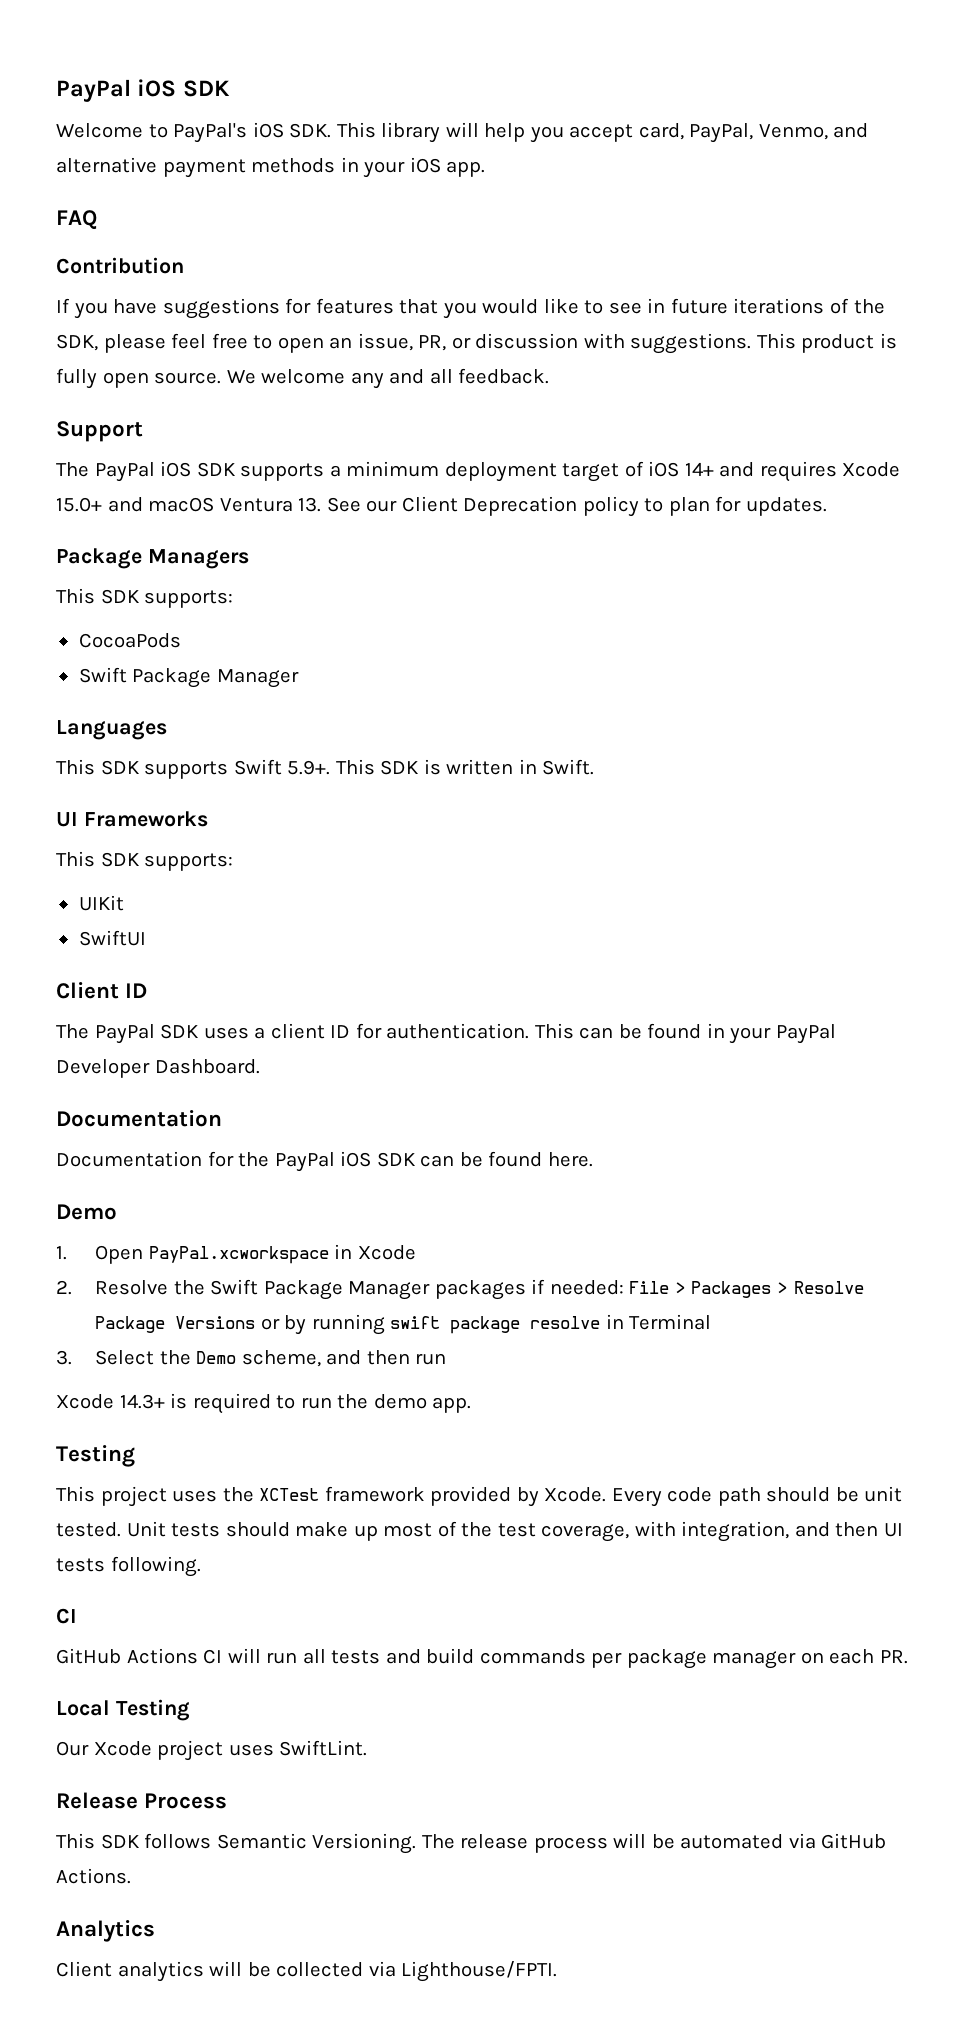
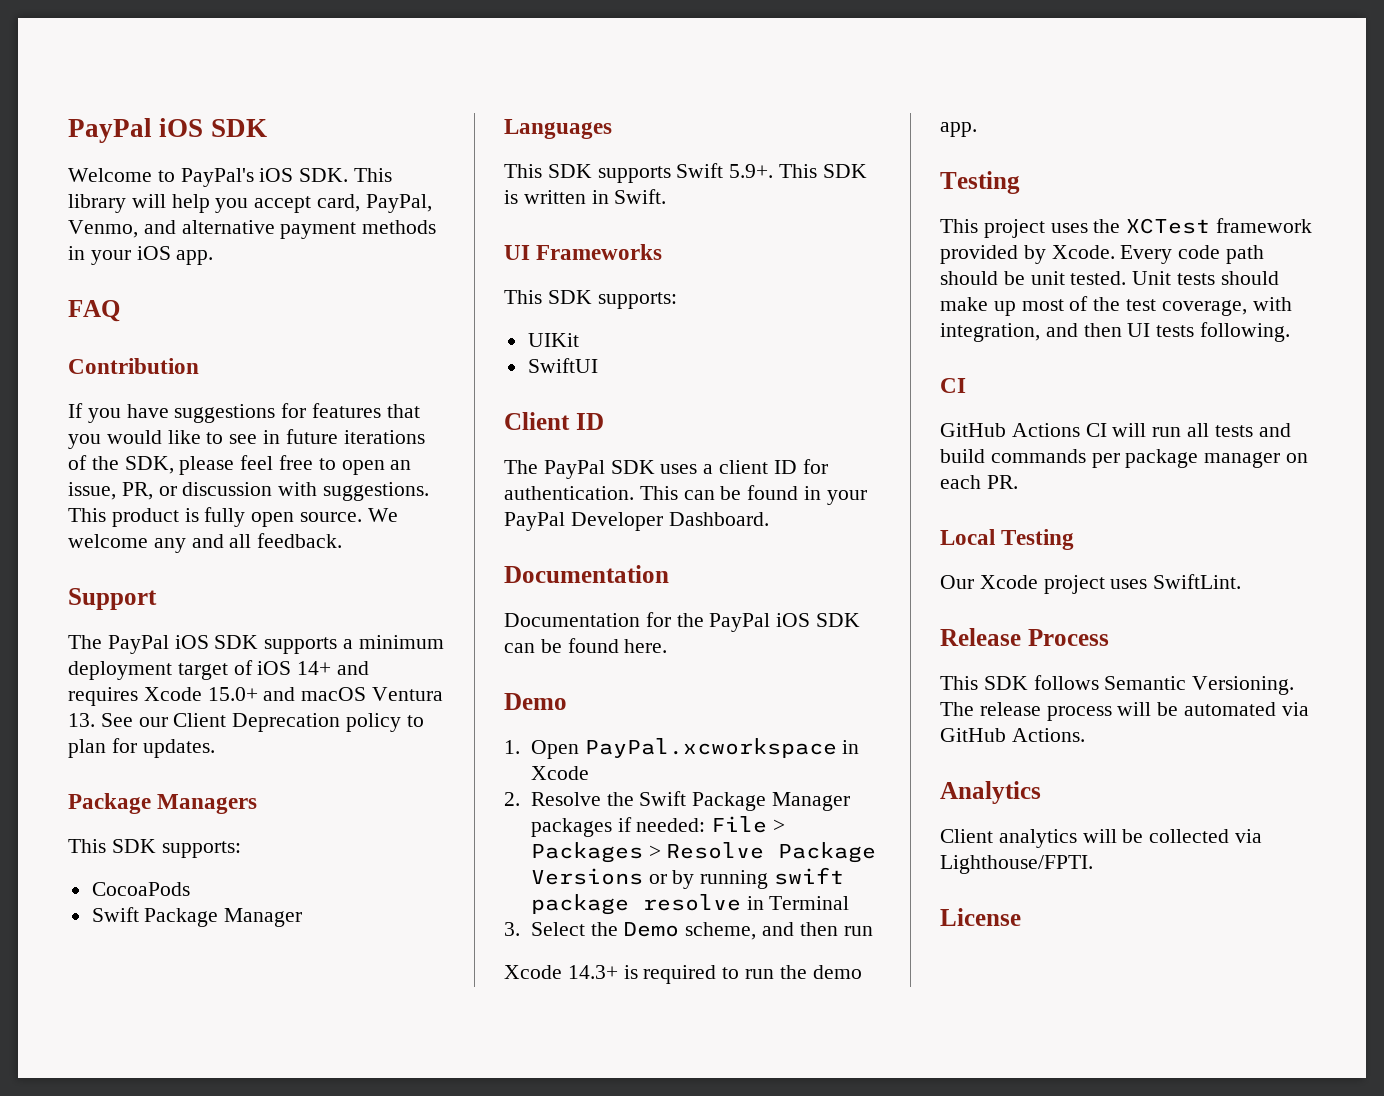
+ License

